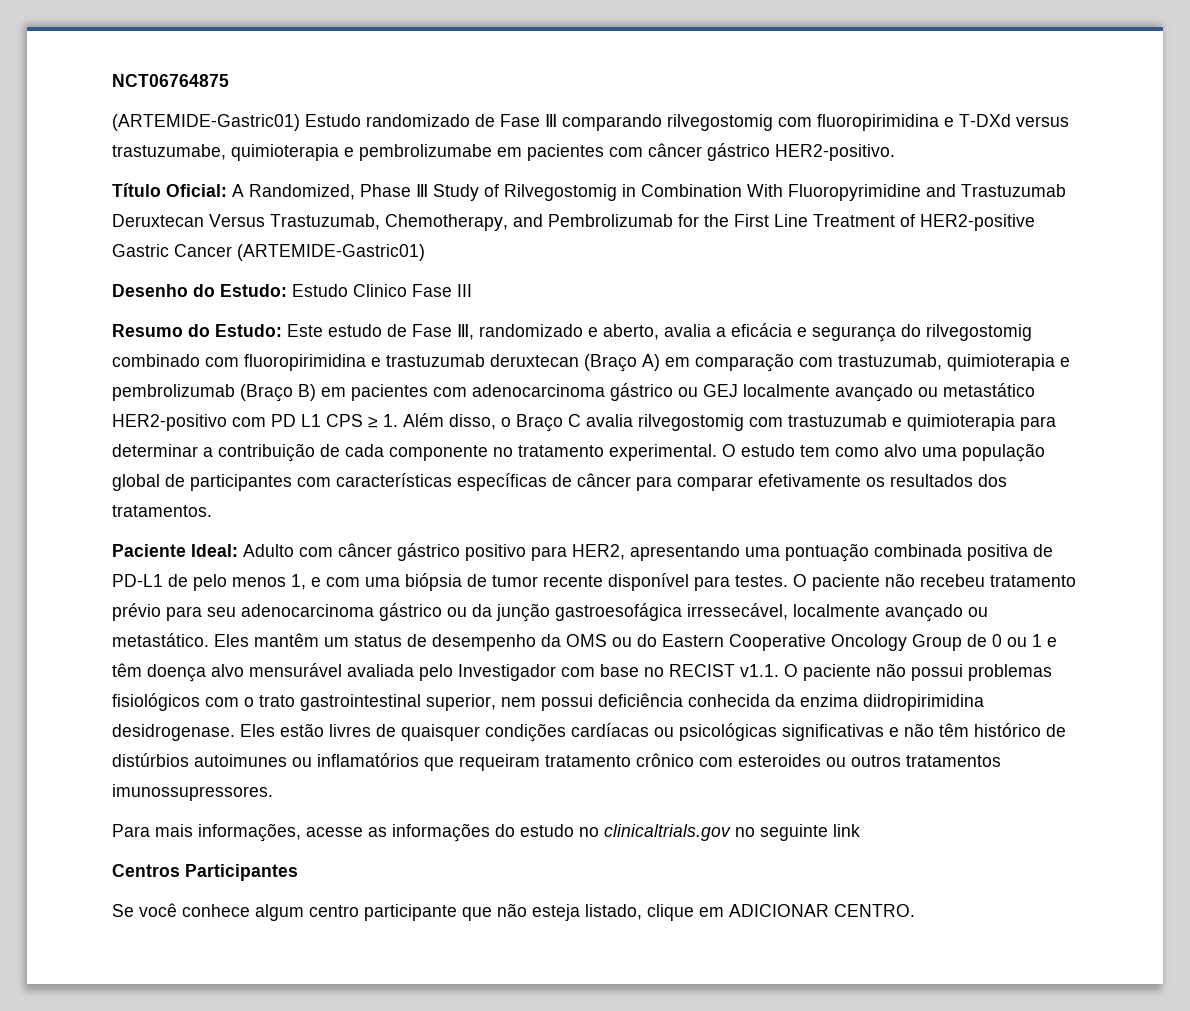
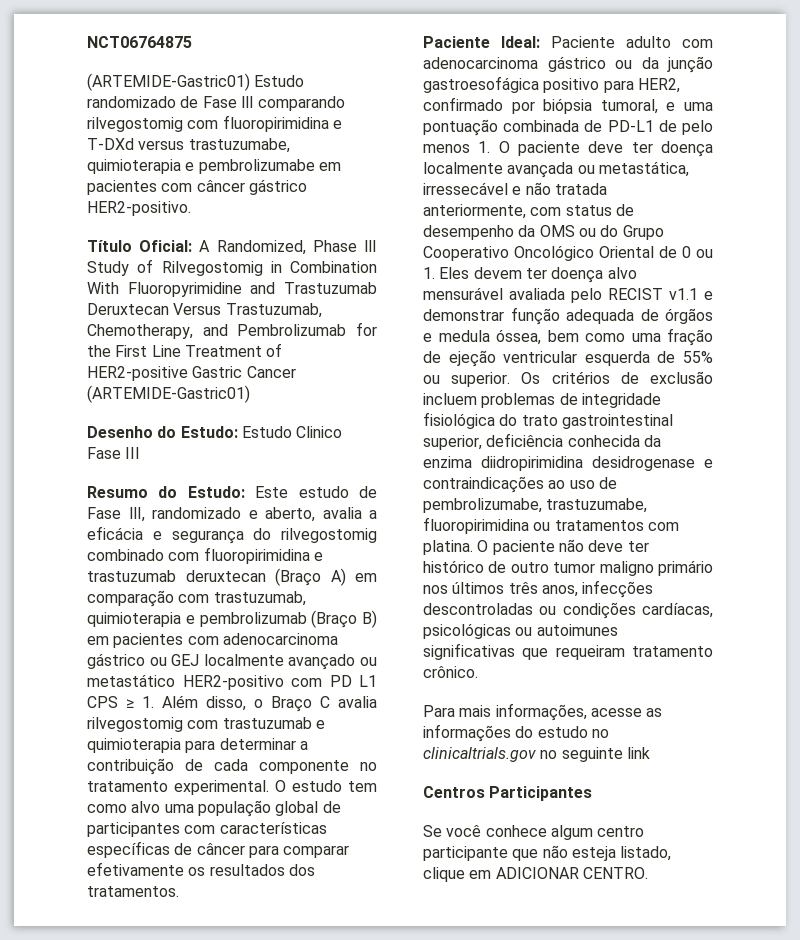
- Paciente Ideal: Adulto com câncer gástrico positivo para HER2, apresentando uma pontuação combinada positiva de PD-L1 de pelo menos 1, e com uma biópsia de tumor recente disponível para testes. O paciente não recebeu tratamento prévio para seu adenocarcinoma gástrico ou da junção gastroesofágica irressecável, localmente avançado ou metastático. Eles mantêm um status de desempenho da OMS ou do Eastern Cooperative Oncology Group de 0 ou 1 e têm doença alvo mensurável avaliada pelo Investigador com base no RECIST v1.1. O paciente não possui problemas fisiológicos com o trato gastrointestinal superior, nem possui deficiência conhecida da enzima diidropirimidina desidrogenase. Eles estão livres de quaisquer condições cardíacas ou psicológicas significativas e não têm histórico de distúrbios autoimunes ou inflamatórios que requeiram tratamento crônico com esteroides ou outros tratamentos imunossupressores.
+ Paciente Ideal: Paciente adulto com adenocarcinoma gástrico ou da junção gastroesofágica positivo para HER2, confirmado por biópsia tumoral, e uma pontuação combinada de PD-L1 de pelo menos 1. O paciente deve ter doença localmente avançada ou metastática, irressecável e não tratada anteriormente, com status de desempenho da OMS ou do Grupo Cooperativo Oncológico Oriental de 0 ou 1. Eles devem ter doença alvo mensurável avaliada pelo RECIST v1.1 e demonstrar função adequada de órgãos e medula óssea, bem como uma fração de ejeção ventricular esquerda de 55% ou superior. Os critérios de exclusão incluem problemas de integridade fisiológica do trato gastrointestinal superior, deficiência conhecida da enzima diidropirimidina desidrogenase e contraindicações ao uso de pembrolizumabe, trastuzumabe, fluoropirimidina ou tratamentos com platina. O paciente não deve ter histórico de outro tumor maligno primário nos últimos três anos, infecções descontroladas ou condições cardíacas, psicológicas ou autoimunes significativas que requeiram tratamento crônico.

